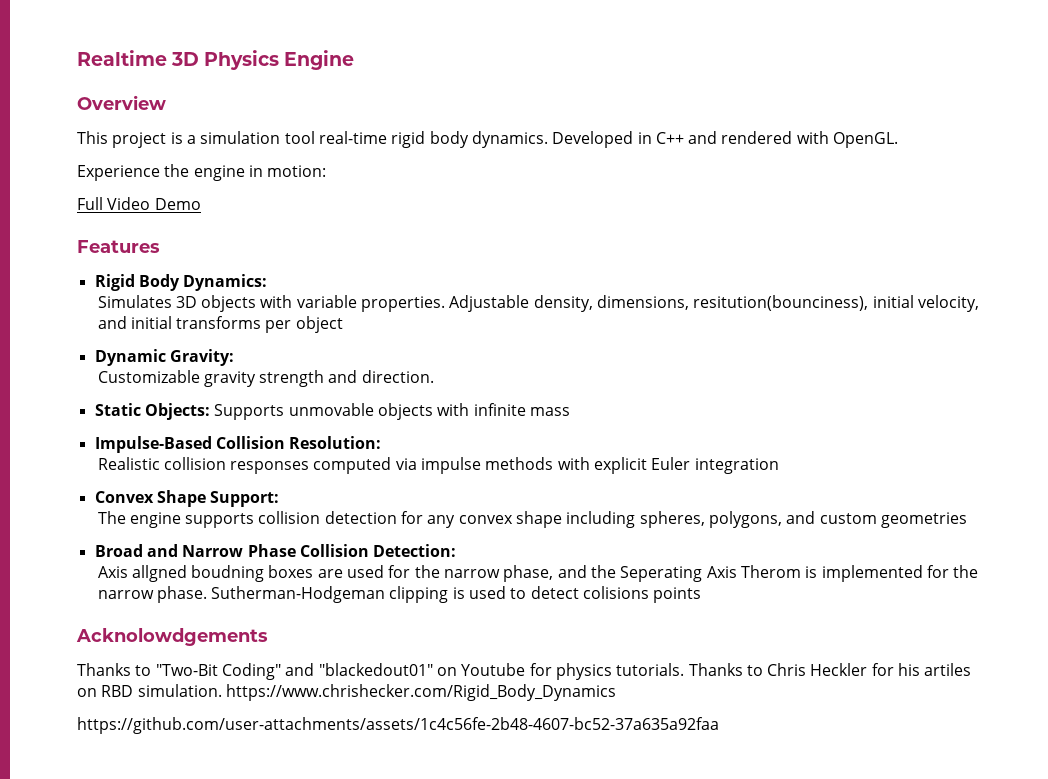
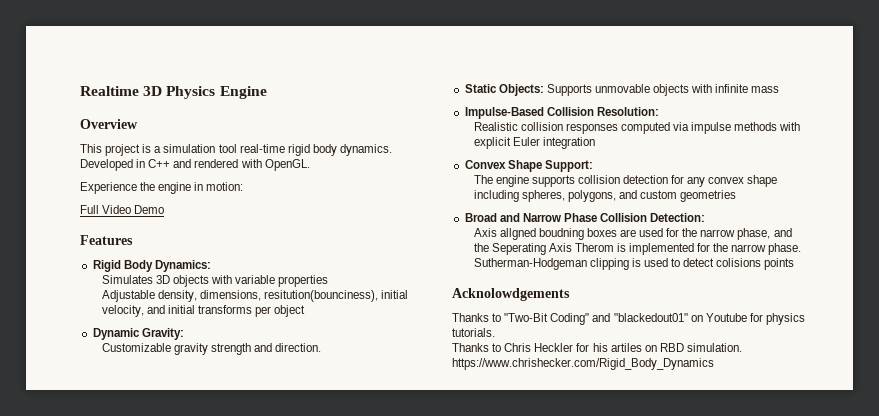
- Simulates 3D objects with variable properties. Adjustable density, dimensions, resitution(bounciness), initial velocity, and initial transforms per object
+ Simulates 3D objects with variable properties
+ Adjustable density, dimensions, resitution(bounciness), initial velocity, and initial transforms per object
- Thanks to "Two-Bit Coding" and "blackedout01" on Youtube for physics tutorials. Thanks to Chris Heckler for his artiles on RBD simulation. https://www.chrishecker.com/Rigid_Body_Dynamics
+ Thanks to "Two-Bit Coding" and "blackedout01" on Youtube for physics tutorials.
+ Thanks to Chris Heckler for his artiles on RBD simulation. https://www.chrishecker.com/Rigid_Body_Dynamics
- https://github.com/user-attachments/assets/1c4c56fe-2b48-4607-bc52-37a635a92faa

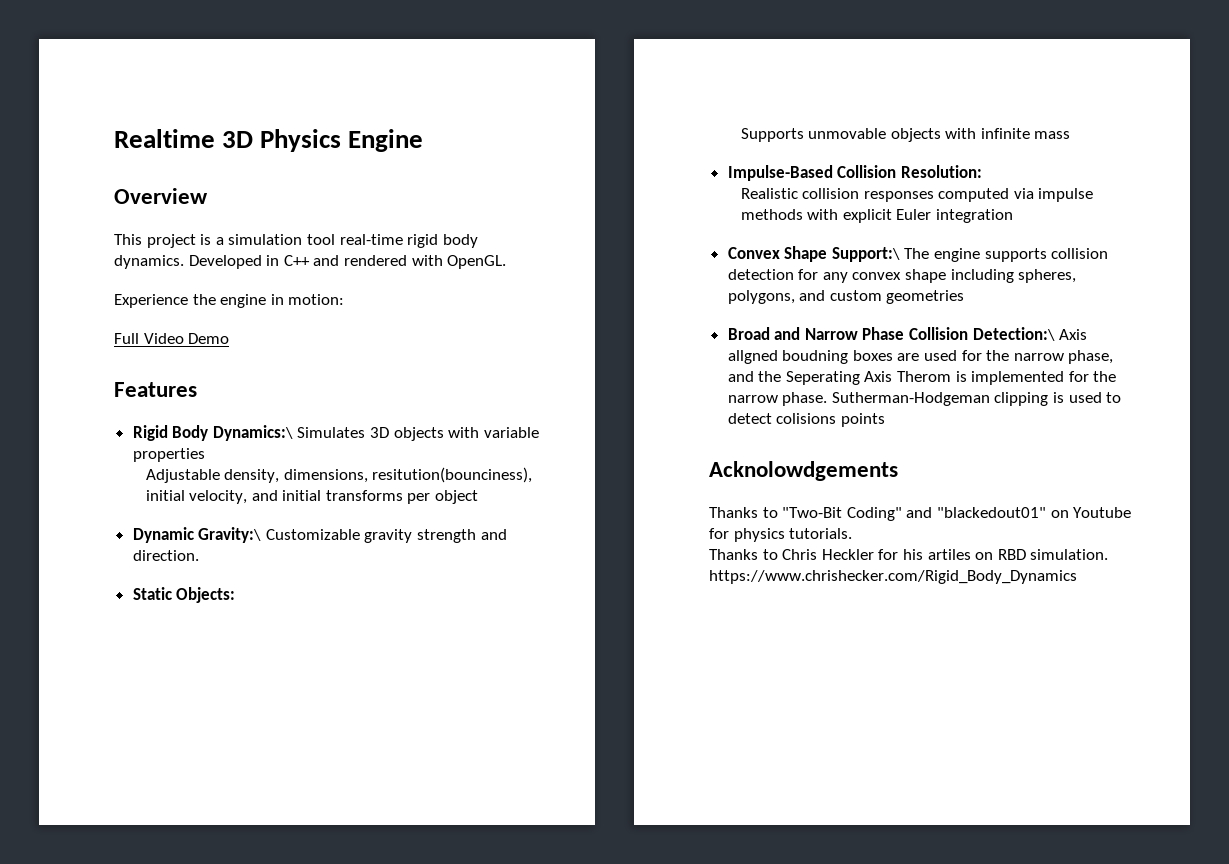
- Rigid Body Dynamics:
- Simulates 3D objects with variable properties
+ Rigid Body Dynamics:\ Simulates 3D objects with variable properties
- Dynamic Gravity:
- Customizable gravity strength and direction.
+ Dynamic Gravity:\ Customizable gravity strength and direction.
- Static Objects: Supports unmovable objects with infinite mass
+ Static Objects:
+ Supports unmovable objects with infinite mass
- Convex Shape Support:
- The engine supports collision detection for any convex shape including spheres, polygons, and custom geometries
+ Convex Shape Support:\ The engine supports collision detection for any convex shape including spheres, polygons, and custom geometries
- Broad and Narrow Phase Collision Detection:
- Axis allgned boudning boxes are used for the narrow phase, and the Seperating Axis Therom is implemented for the narrow phase.
+ Broad and Narrow Phase Collision Detection:\ Axis allgned boudning boxes are used for the narrow phase, and the Seperating Axis Therom is implemented for the narrow phase.

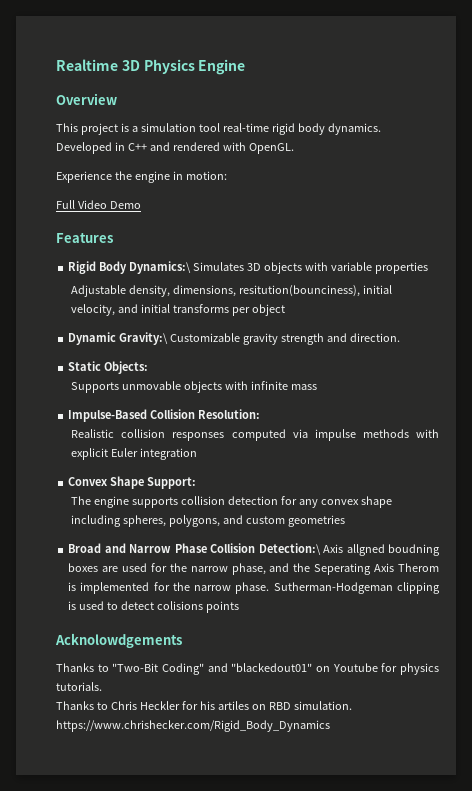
- Convex Shape Support:\ The engine supports collision detection for any convex shape including spheres, polygons, and custom geometries
+ Convex Shape Support:
+ The engine supports collision detection for any convex shape including spheres, polygons, and custom geometries

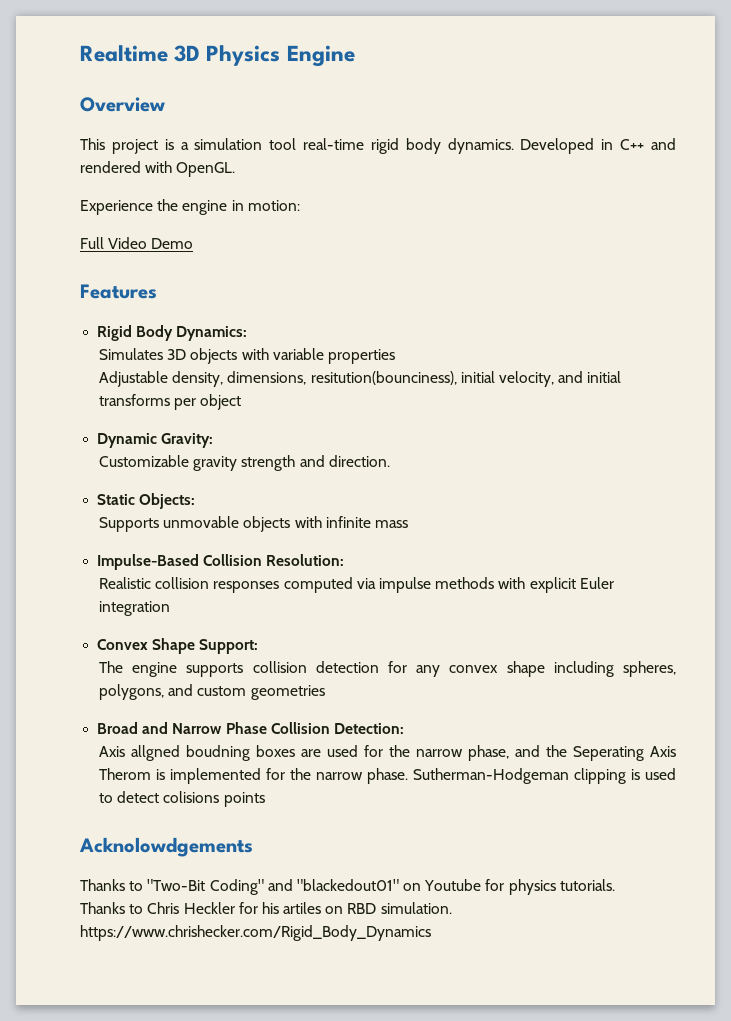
- Rigid Body Dynamics:\ Simulates 3D objects with variable properties
+ Rigid Body Dynamics:
+ Simulates 3D objects with variable properties
- Dynamic Gravity:\ Customizable gravity strength and direction.
+ Dynamic Gravity:
+ Customizable gravity strength and direction.
- Broad and Narrow Phase Collision Detection:\ Axis allgned boudning boxes are used for the narrow phase, and the Seperating Axis Therom is implemented for the narrow phase.
+ Broad and Narrow Phase Collision Detection:
+ Axis allgned boudning boxes are used for the narrow phase, and the Seperating Axis Therom is implemented for the narrow phase.

